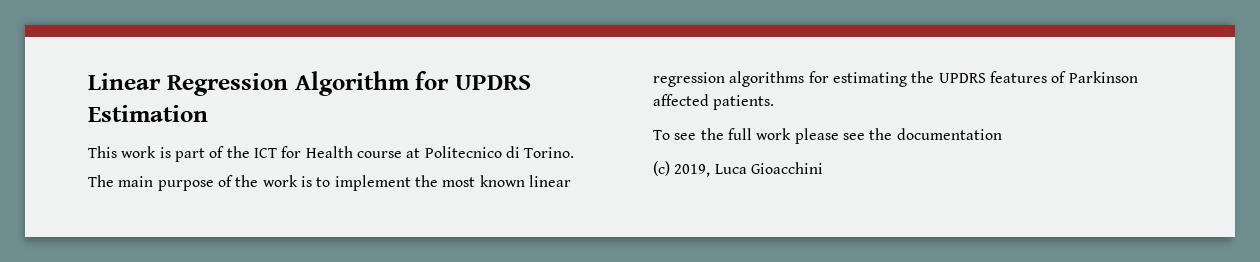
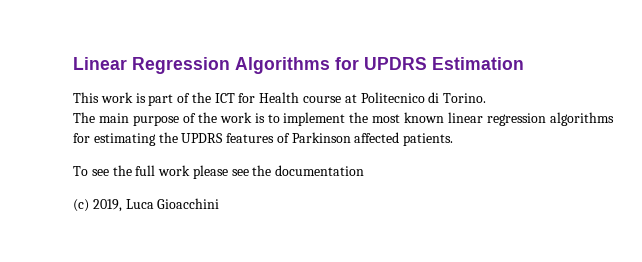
- Linear Regression Algorithm for UPDRS Estimation
+ Linear Regression Algorithms for UPDRS Estimation

